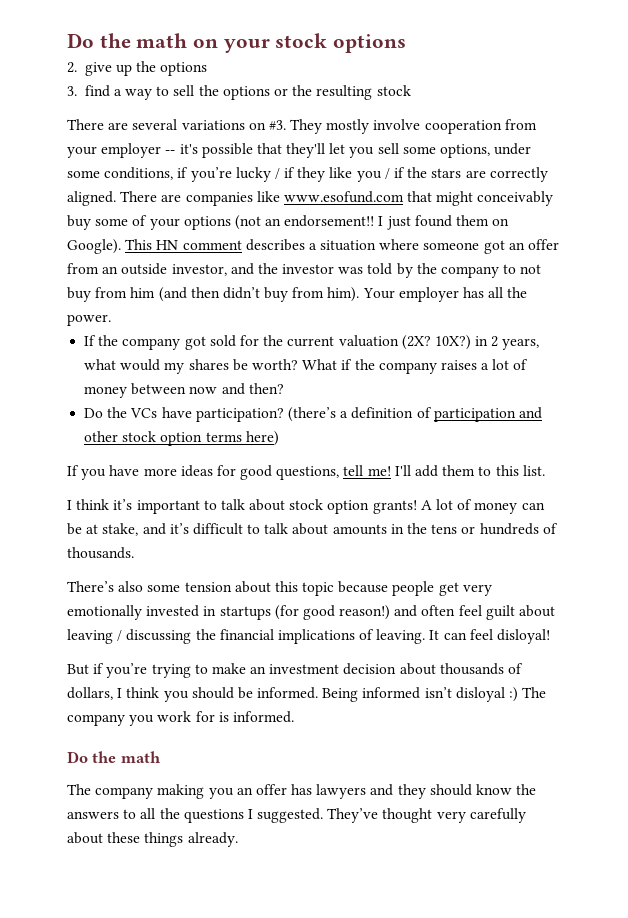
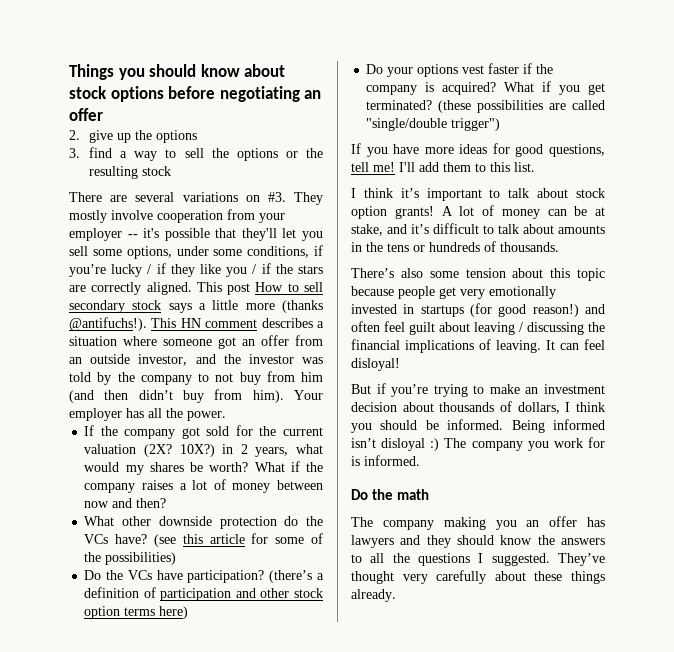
- Do the math on your stock options
+ Things you should know about stock options before negotiating an offer
- There are companies like www.esofund.com that might conceivably buy some of your options (not an endorsement!! I just found them on Google).
+ This post How to sell secondary stock says a little more (thanks @antifuchs!).
+ What other downside protection do the VCs have? (see this article for some of the possibilities)
+ Do your options vest faster if the company is acquired? What if you get terminated? (these possibilities are called "single/double trigger")

